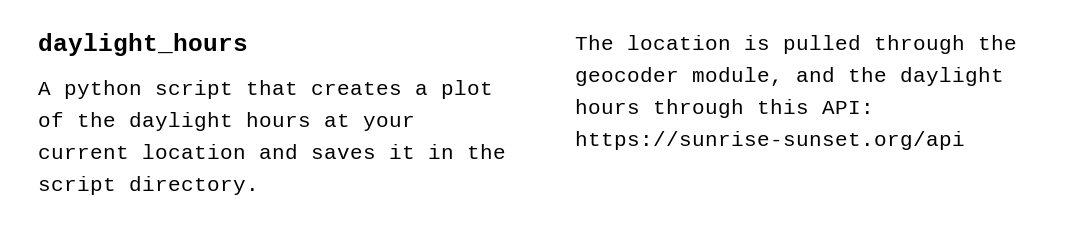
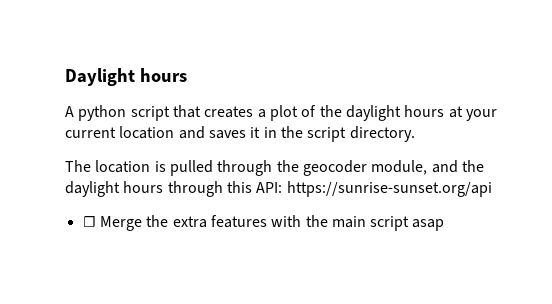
- daylight_hours
+ Daylight hours
+ ☐ Merge the extra features with the main script asap

